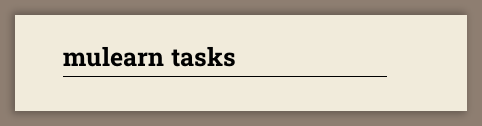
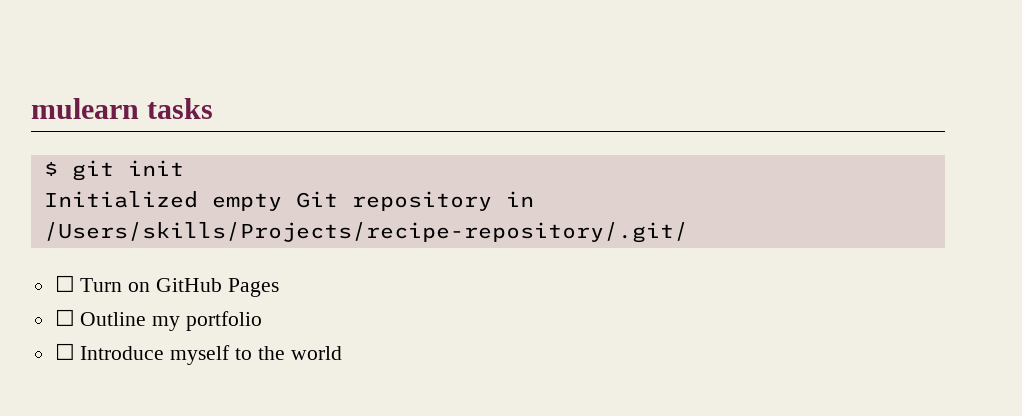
+ $ git init
+ Initialized empty Git repository in /Users/skills/Projects/recipe-repository/.git/
+ ☐ Turn on GitHub Pages
+ ☐ Outline my portfolio
+ ☐ Introduce myself to the world

